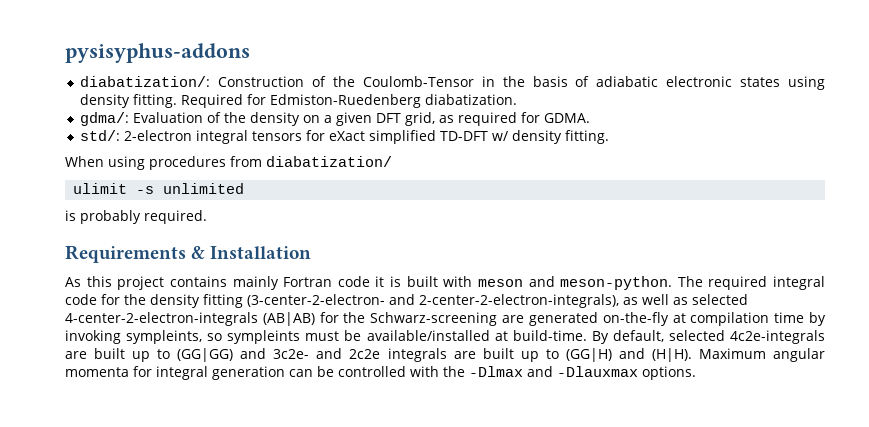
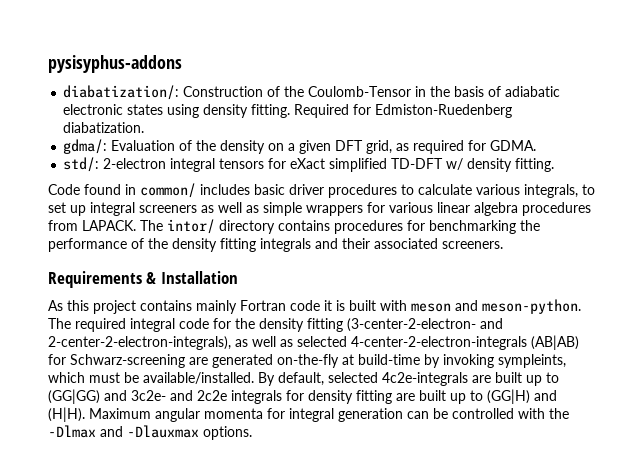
- When using procedures from diabatization/
- ulimit -s unlimited
- is probably required.
+ Code found in common/ includes basic driver procedures to calculate various integrals, to set up integral screeners as well as simple wrappers for various linear algebra procedures from LAPACK. The intor/ directory contains procedures for benchmarking the performance of the density fitting integrals and their associated screeners.
- The required integral code for the density fitting (3-center-2-electron- and 2-center-2-electron-integrals), as well as selected 4-center-2-electron-integrals (AB|AB) for the Schwarz-screening are generated on-the-fly at compilation time by invoking sympleints, so sympleints must be available/installed at build-time.
+ The required integral code for the density fitting (3-center-2-electron- and 2-center-2-electron-integrals), as well as selected 4-center-2-electron-integrals (AB|AB) for Schwarz-screening are generated on-the-fly at build-time by invoking sympleints, which must be available/installed.
- By default, selected 4c2e-integrals are built up to (GG|GG) and 3c2e- and 2c2e integrals are built up to (GG|H) and (H|H).
+ By default, selected 4c2e-integrals are built up to (GG|GG) and 3c2e- and 2c2e integrals for density fitting are built up to (GG|H) and (H|H).

